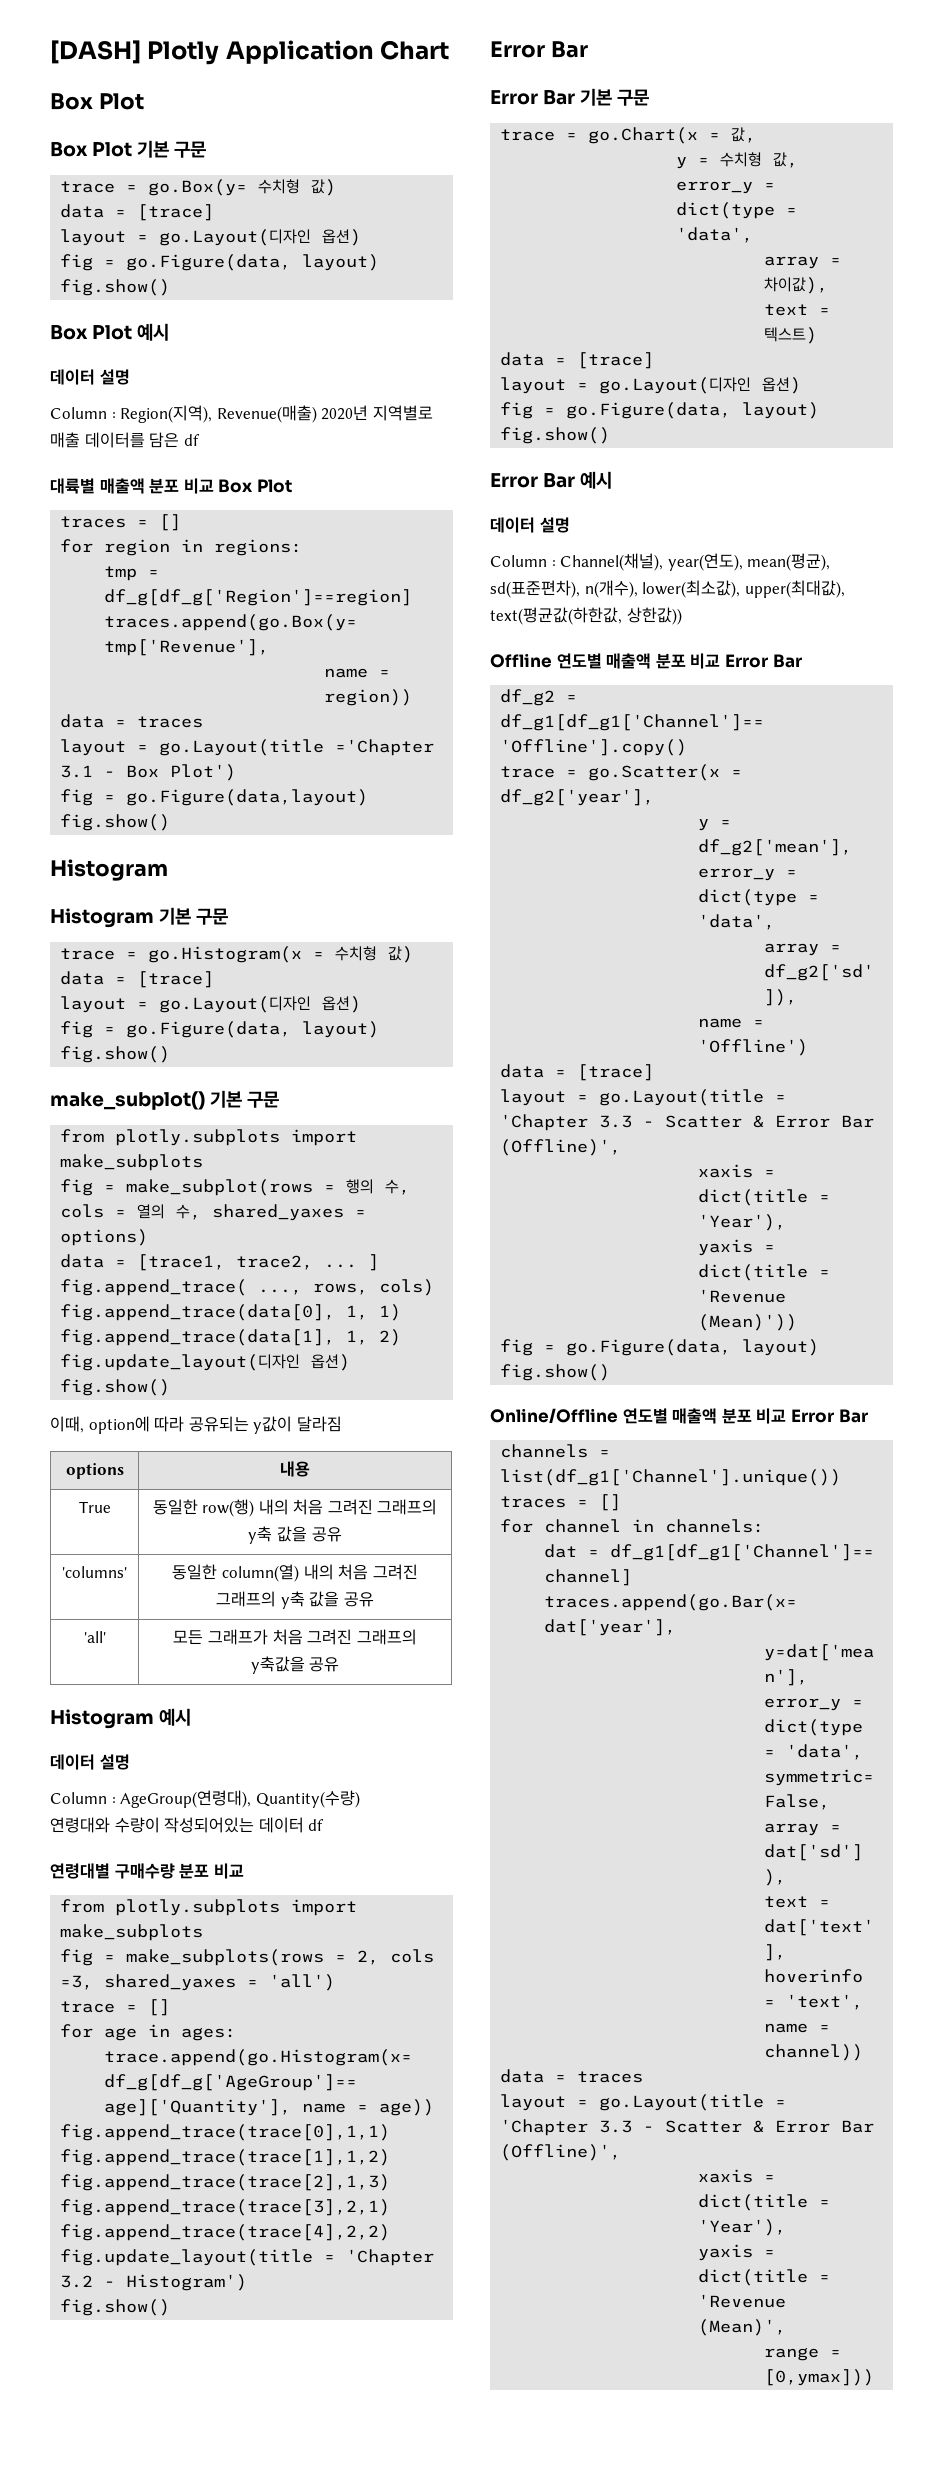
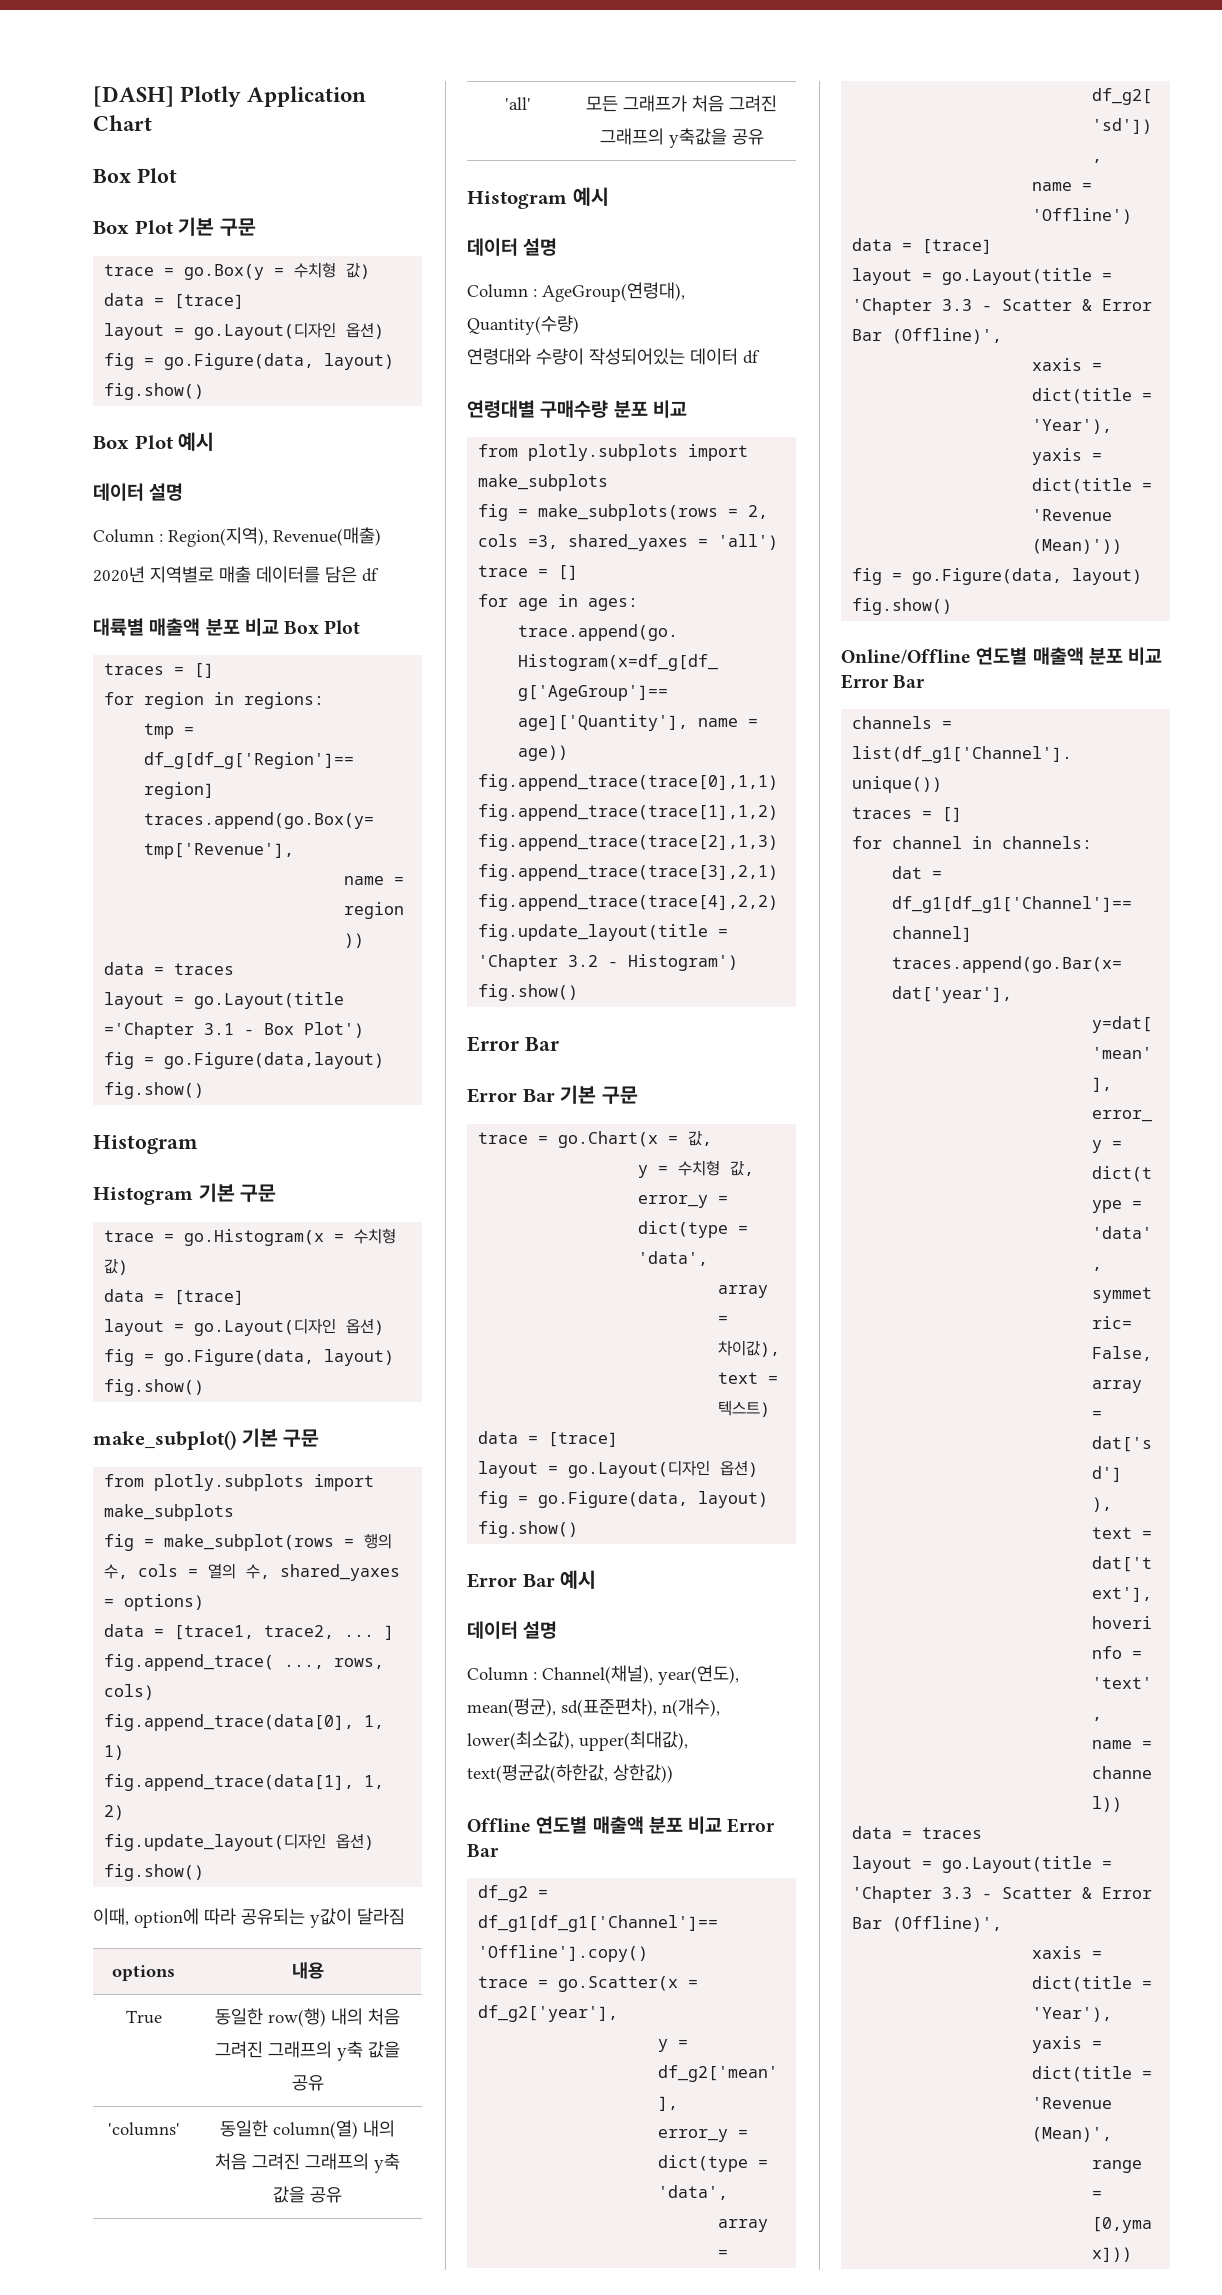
- trace = go.Box(y= 수치형 값)
+ trace = go.Box(y = 수치형 값)
- Column : Region(지역), Revenue(매출) 2020년 지역별로 매출 데이터를 담은 df
+ Column : Region(지역), Revenue(매출)
+ 2020년 지역별로 매출 데이터를 담은 df

